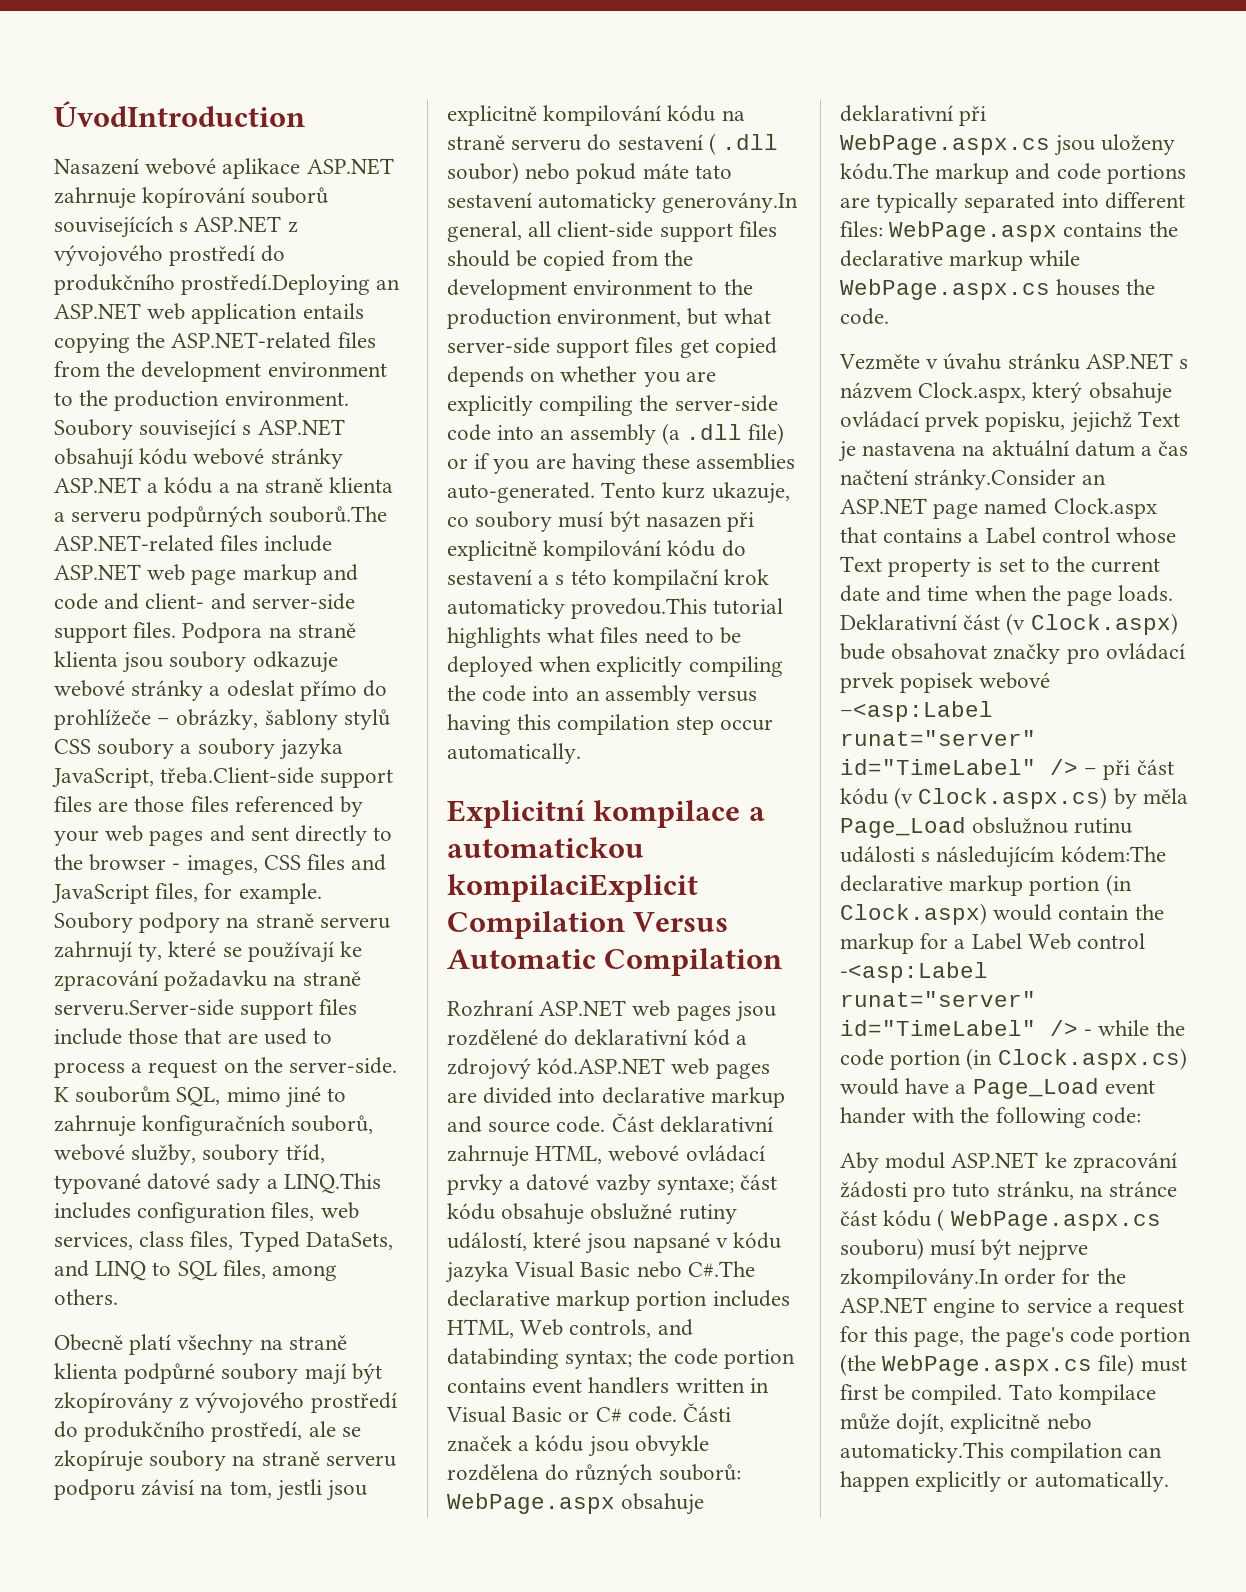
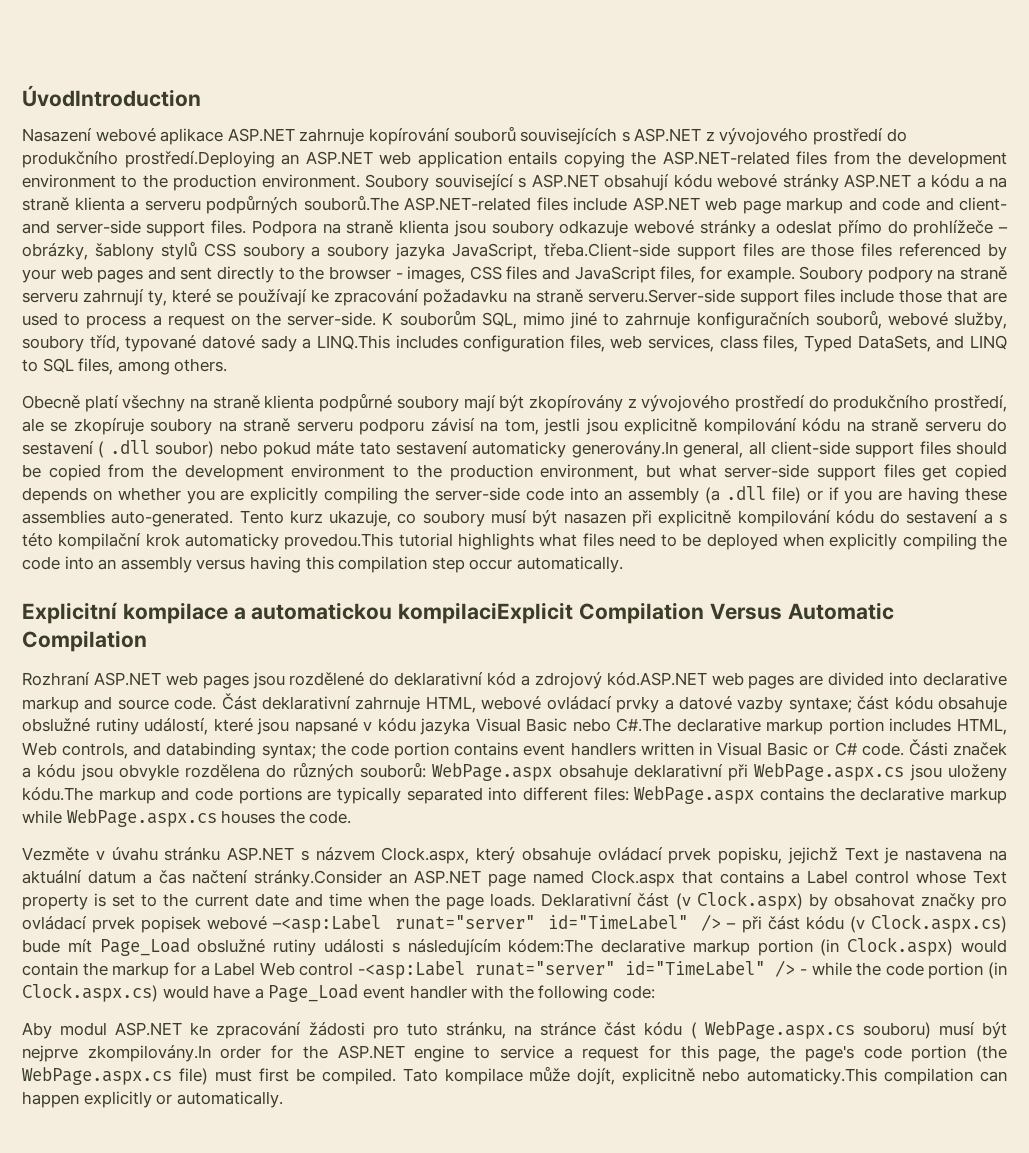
- Deklarativní část (v Clock.aspx) bude obsahovat značky pro ovládací prvek popisek webové –<asp:Label runat="server" id="TimeLabel" /> – při část kódu (v Clock.aspx.cs) by měla Page_Load obslužnou rutinu události s následujícím kódem:The declarative markup portion (in Clock.aspx) would contain the markup for a Label Web control -<asp:Label runat="server" id="TimeLabel" /> - while the code portion (in Clock.aspx.cs) would have a Page_Load event hander with the following code:
+ Deklarativní část (v Clock.aspx) by obsahovat značky pro ovládací prvek popisek webové –<asp:Label runat="server" id="TimeLabel" /> – při část kódu (v Clock.aspx.cs) bude mít Page_Load obslužné rutiny události s následujícím kódem:The declarative markup portion (in Clock.aspx) would contain the markup for a Label Web control -<asp:Label runat="server" id="TimeLabel" /> - while the code portion (in Clock.aspx.cs) would have a Page_Load event handler with the following code:

